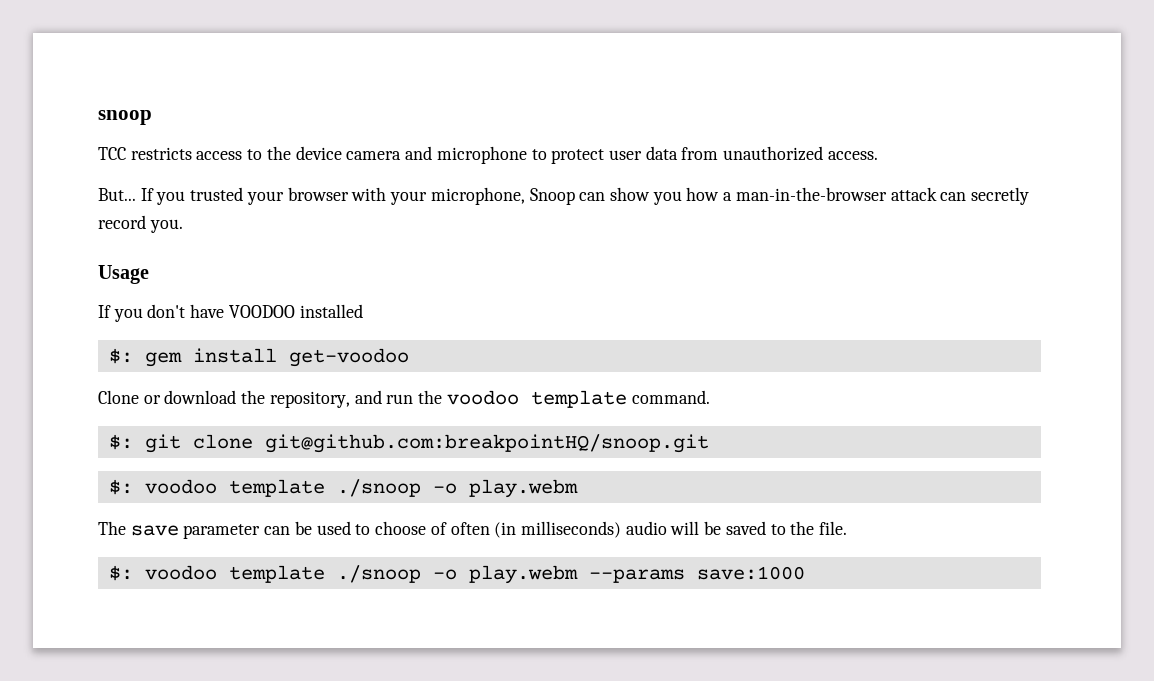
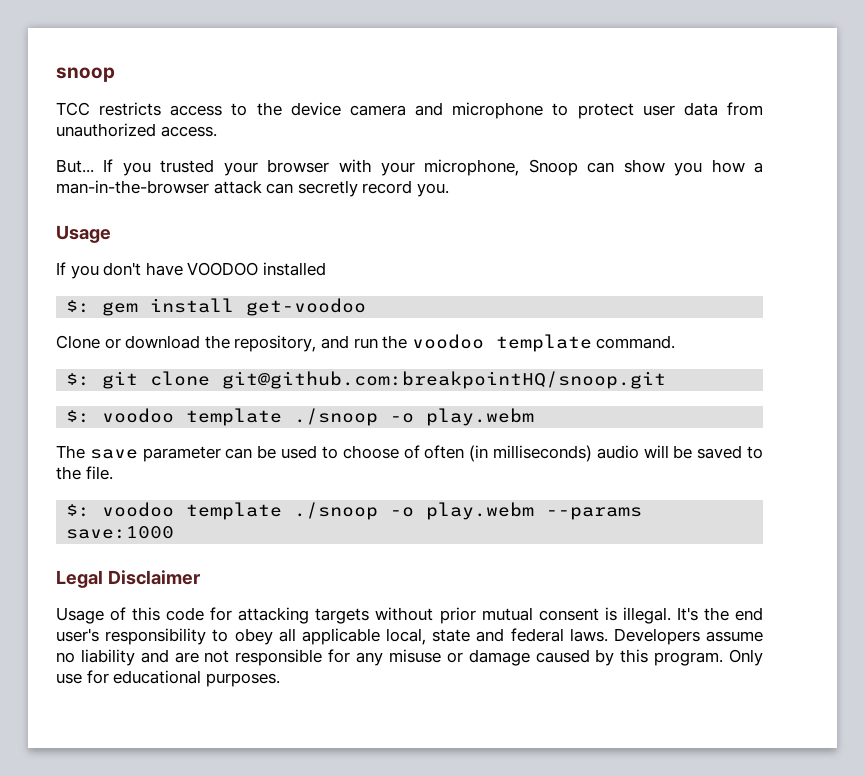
+ Legal Disclaimer
+ Usage of this code for attacking targets without prior mutual consent is illegal. It's the end user's responsibility to obey all applicable local, state and federal laws. Developers assume no liability and are not responsible for any misuse or damage caused by this program. Only use for educational purposes.

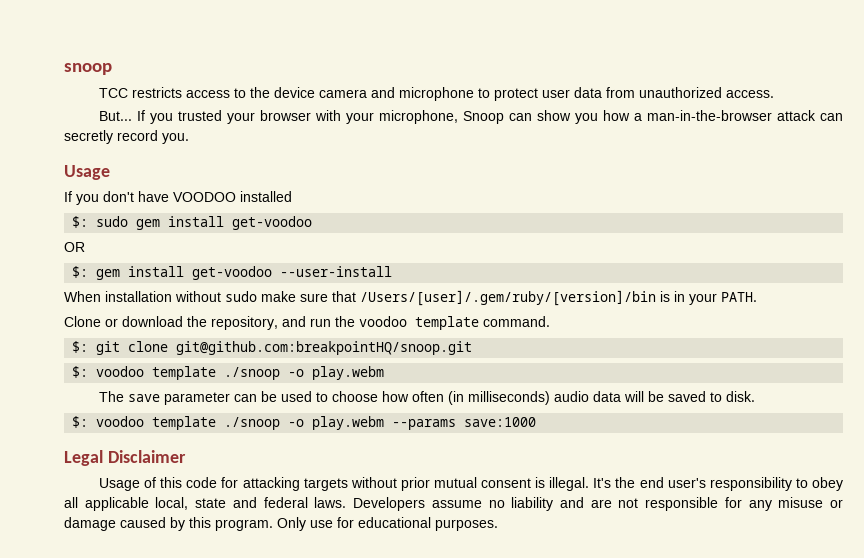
- $: gem install get-voodoo
+ $: sudo gem install get-voodoo
+ OR
+ $: gem install get-voodoo --user-install
+ When installation without sudo make sure that /Users/[user]/.gem/ruby/[version]/bin is in your PATH.
- The save parameter can be used to choose of often (in milliseconds) audio will be saved to the file.
+ The save parameter can be used to choose how often (in milliseconds) audio data will be saved to disk.

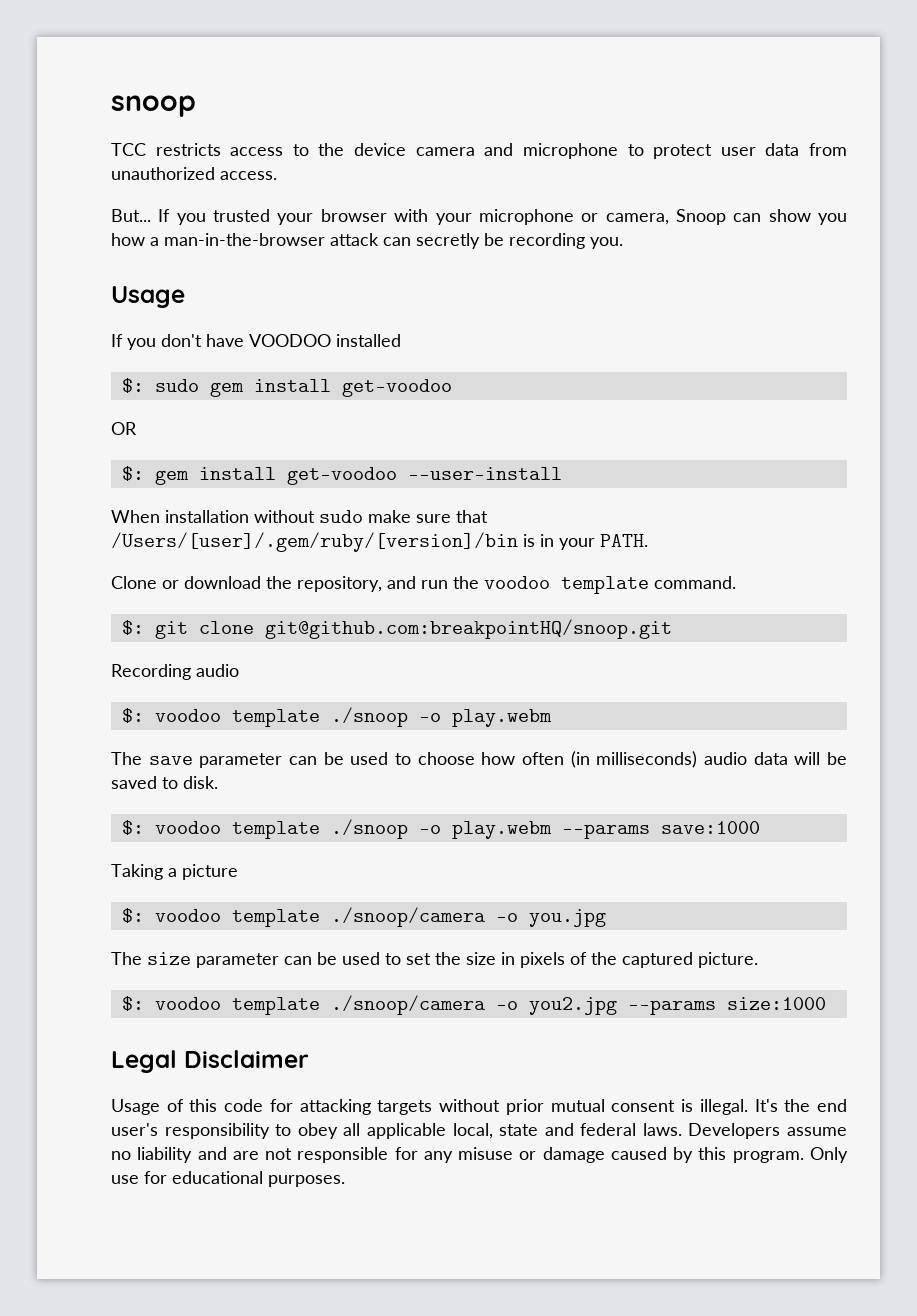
- If you trusted your browser with your microphone, Snoop can show you how a man-in-the-browser attack can secretly record you.
+ If you trusted your browser with your microphone or camera, Snoop can show you how a man-in-the-browser attack can secretly be recording you.
+ Recording audio
+ Taking a picture
+ $: voodoo template ./snoop/camera -o you.jpg
+ The size parameter can be used to set the size in pixels of the captured picture.
+ $: voodoo template ./snoop/camera -o you2.jpg --params size:1000

